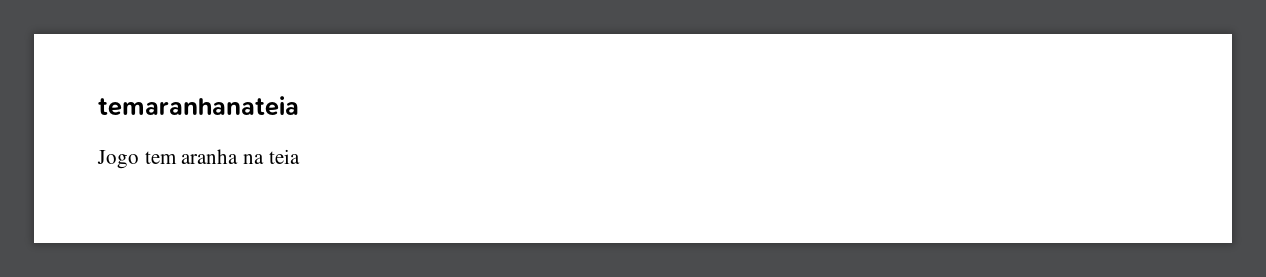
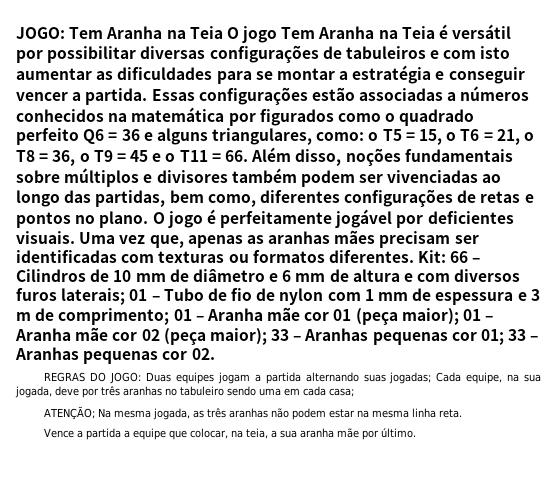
- temaranhanateia
- Jogo tem aranha na teia
+ JOGO: Tem Aranha na Teia O jogo Tem Aranha na Teia é versátil por possibilitar diversas configurações de tabuleiros e com isto aumentar as dificuldades para se montar a estratégia e conseguir vencer a partida. Essas configurações estão associadas a números conhecidos na matemática por figurados como o quadrado perfeito Q6 = 36 e alguns triangulares, como: o T5 = 15, o T6 = 21, o T8 = 36, o T9 = 45 e o T11 = 66. Além disso, noções fundamentais sobre múltiplos e divisores também podem ser vivenciadas ao longo das partidas, bem como, diferentes configurações de retas e pontos no plano. O jogo é perfeitamente jogável por deficientes visuais. Uma vez que, apenas as aranhas mães precisam ser identificadas com texturas ou formatos diferentes. Kit: 66 – Cilindros de 10 mm de diâmetro e 6 mm de altura e com diversos furos laterais; 01 – Tubo de fio de nylon com 1 mm de espessura e 3 m de comprimento; 01 – Aranha mãe cor 01 (peça maior); 01 – Aranha mãe cor 02 (peça maior); 33 – Aranhas pequenas cor 01; 33 – Aranhas pequenas cor 02.
+ REGRAS DO JOGO: Duas equipes jogam a partida alternando suas jogadas; Cada equipe, na sua jogada, deve por três aranhas no tabuleiro sendo uma em cada casa;
+ ATENÇÃO; Na mesma jogada, as três aranhas não podem estar na mesma linha reta.
+ Vence a partida a equipe que colocar, na teia, a sua aranha mãe por último.

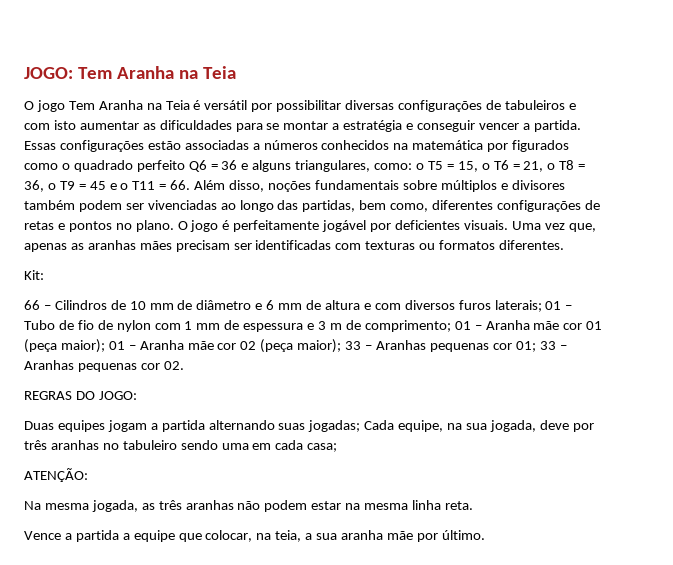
- JOGO: Tem Aranha na Teia O jogo Tem Aranha na Teia é versátil por possibilitar diversas configurações de tabuleiros e com isto aumentar as dificuldades para se montar a estratégia e conseguir vencer a partida.
+ JOGO: Tem Aranha na Teia
+ O jogo Tem Aranha na Teia é versátil por possibilitar diversas configurações de tabuleiros e com isto aumentar as dificuldades para se montar a estratégia e conseguir vencer a partida.
- Uma vez que, apenas as aranhas mães precisam ser identificadas com texturas ou formatos diferentes. Kit: 66 – Cilindros de 10 mm de diâmetro e 6 mm de altura e com diversos furos laterais;
+ Uma vez que, apenas as aranhas mães precisam ser identificadas com texturas ou formatos diferentes.
+ Kit:
+ 66 – Cilindros de 10 mm de diâmetro e 6 mm de altura e com diversos furos laterais;
- REGRAS DO JOGO: Duas equipes jogam a partida alternando suas jogadas; Cada equipe, na sua jogada, deve por três aranhas no tabuleiro sendo uma em cada casa;
+ REGRAS DO JOGO:
+ Duas equipes jogam a partida alternando suas jogadas; Cada equipe, na sua jogada, deve por três aranhas no tabuleiro sendo uma em cada casa;
- ATENÇÃO; Na mesma jogada, as três aranhas não podem estar na mesma linha reta.
+ ATENÇÃO:
+ Na mesma jogada, as três aranhas não podem estar na mesma linha reta.

